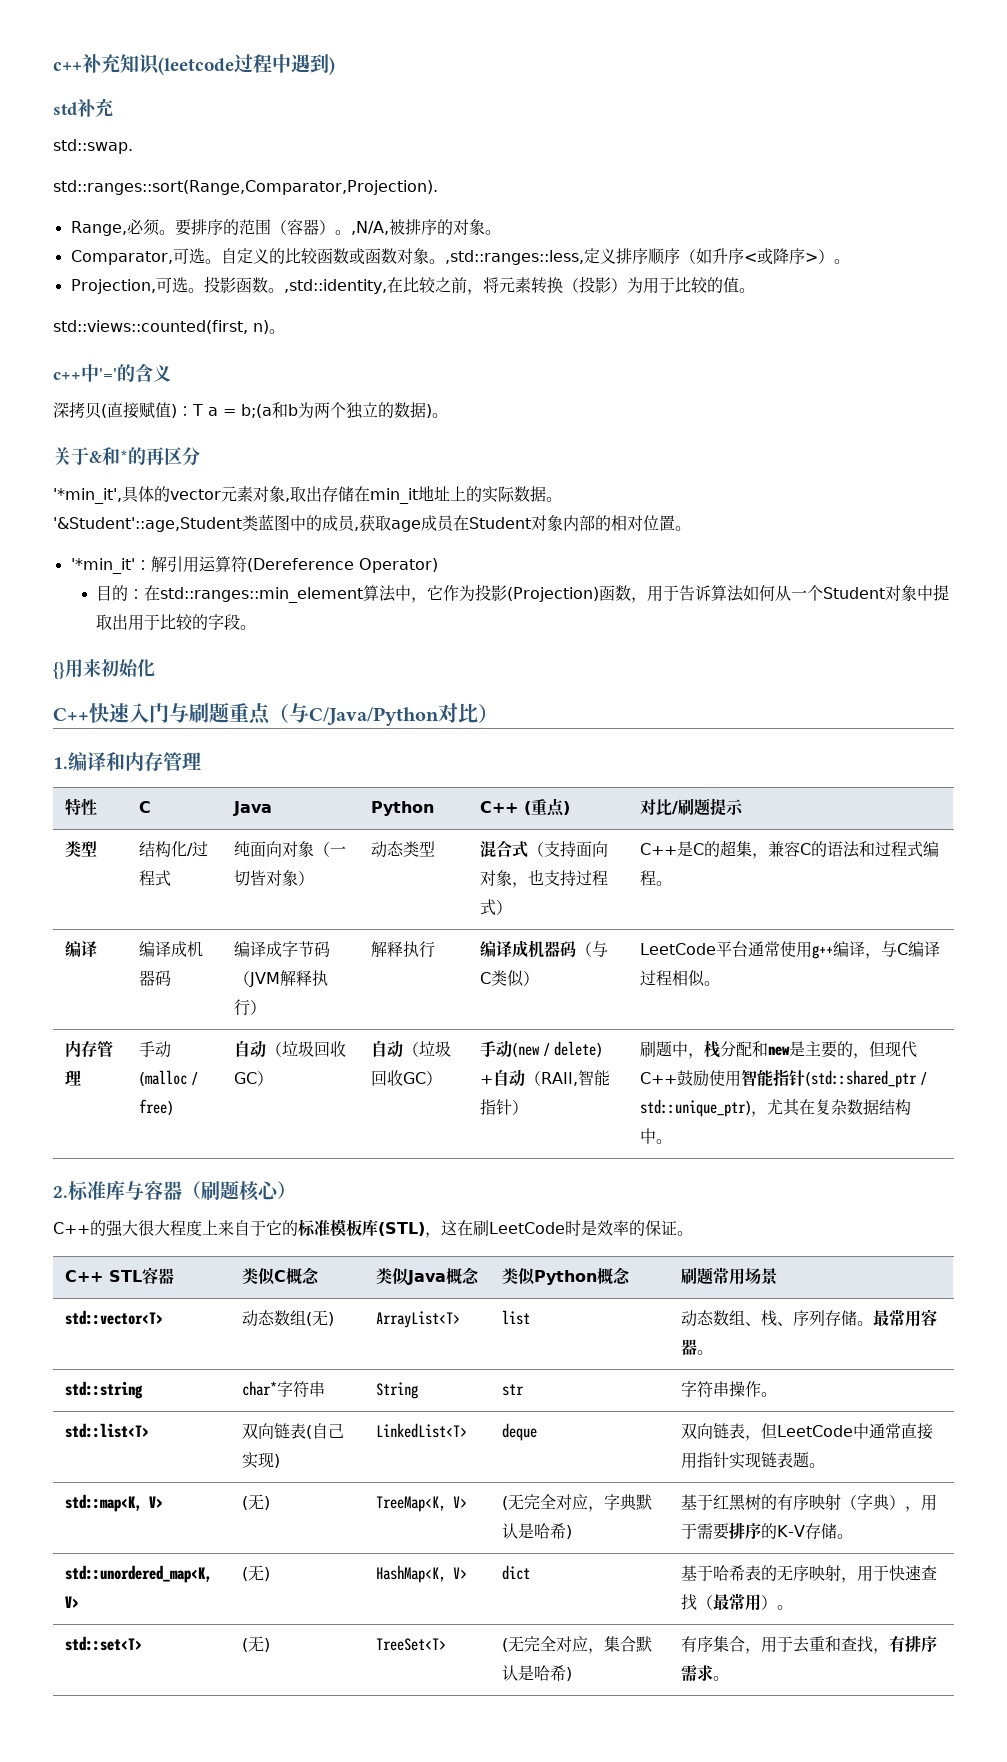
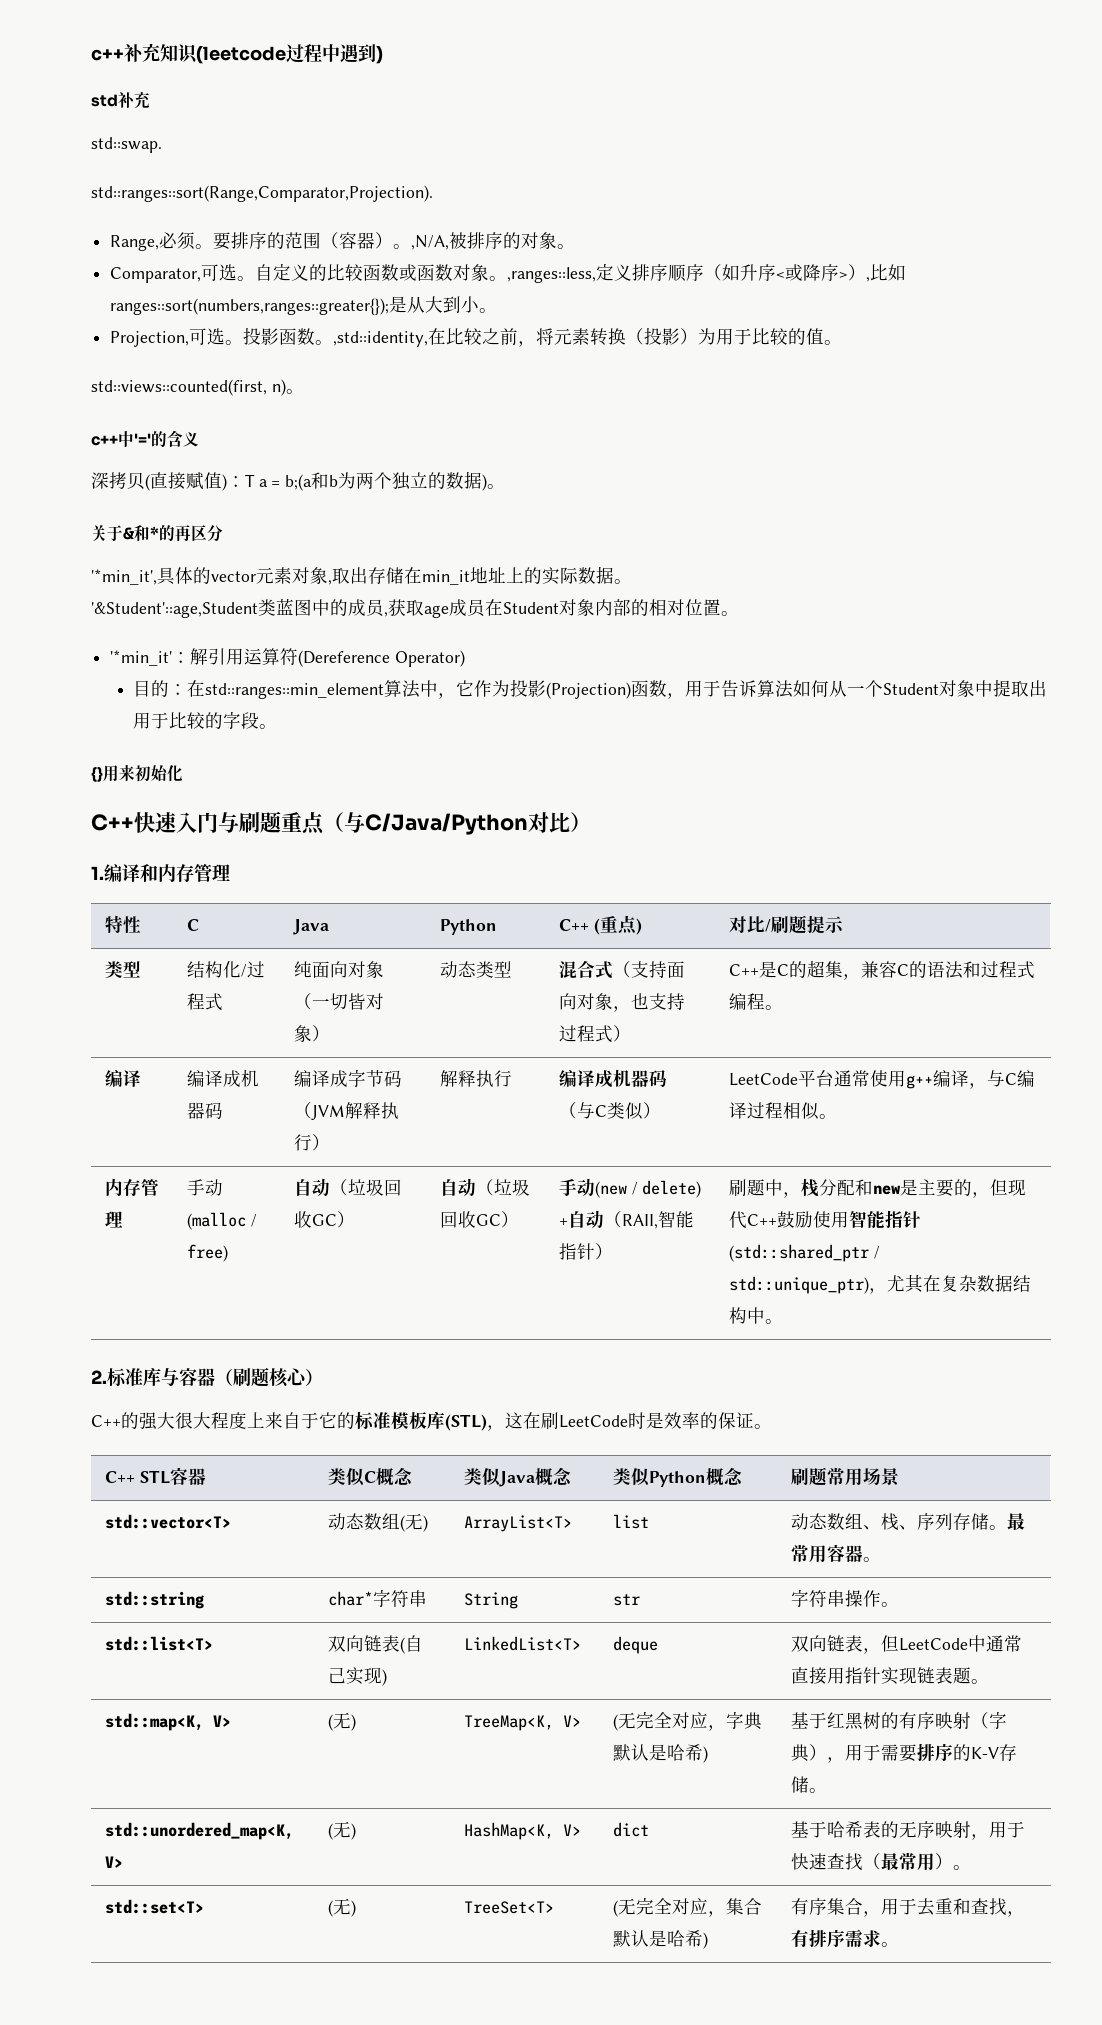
- 自定义的比较函数或函数对象。,std::ranges::less,定义排序顺序（如升序<或降序>）。
+ 自定义的比较函数或函数对象。,ranges::less,定义排序顺序（如升序<或降序>）,比如ranges::sort(numbers,ranges::greater{});是从大到小。

